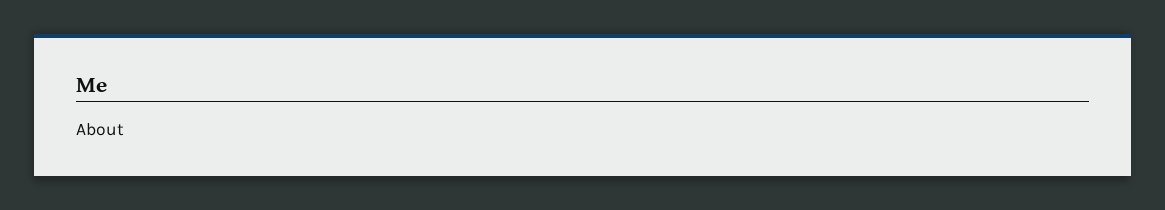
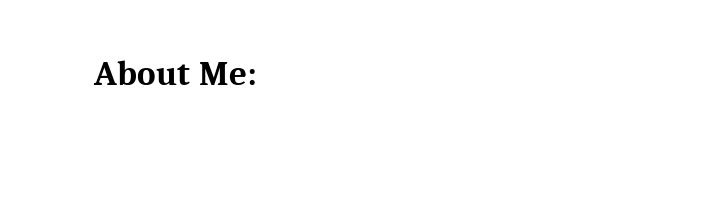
- Me
- About
+ About Me:

